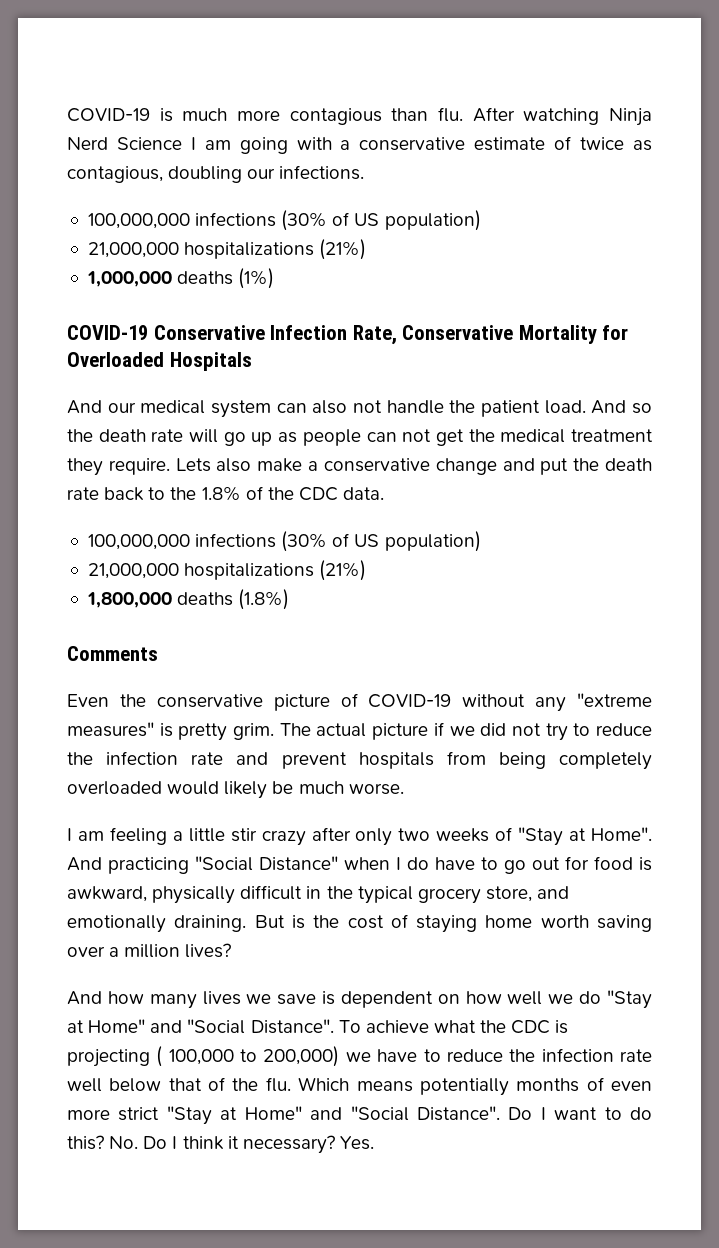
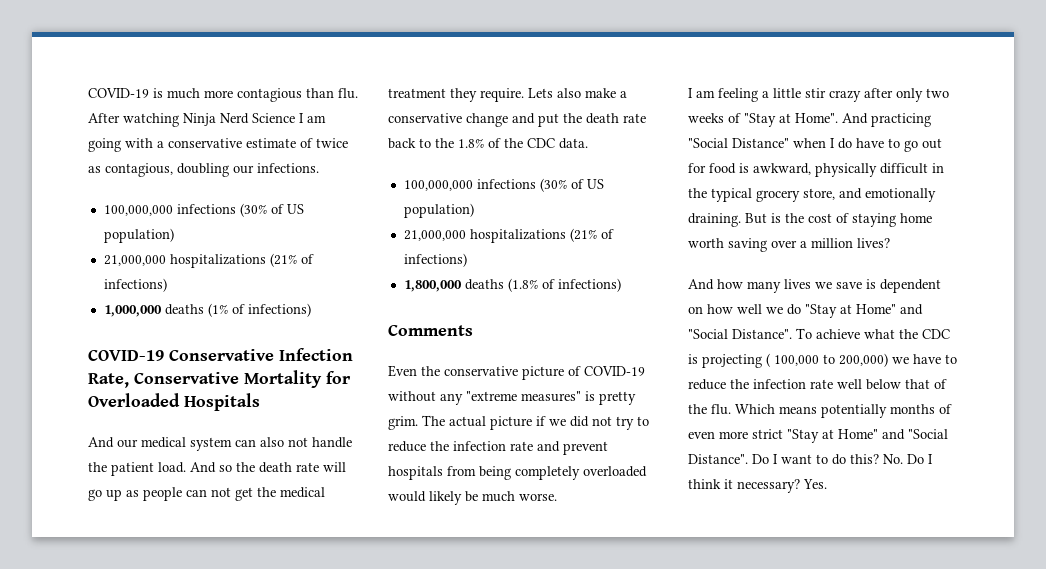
  After watching Ninja Nerd Science I am going with a conservative estimate of twice as contagious, doubling our infections.
  100,000,000 infections (30% of US population)
- 21,000,000 hospitalizations (21%)
+ 21,000,000 hospitalizations (21% of infections)
- 1,000,000 deaths (1%)
+ 1,000,000 deaths (1% of infections)
  Lets also make a conservative change and put the death rate back to the 1.8% of the CDC data.
  100,000,000 infections (30% of US population)
- 21,000,000 hospitalizations (21%)
+ 21,000,000 hospitalizations (21% of infections)
- 1,800,000 deaths (1.8%)
+ 1,800,000 deaths (1.8% of infections)

